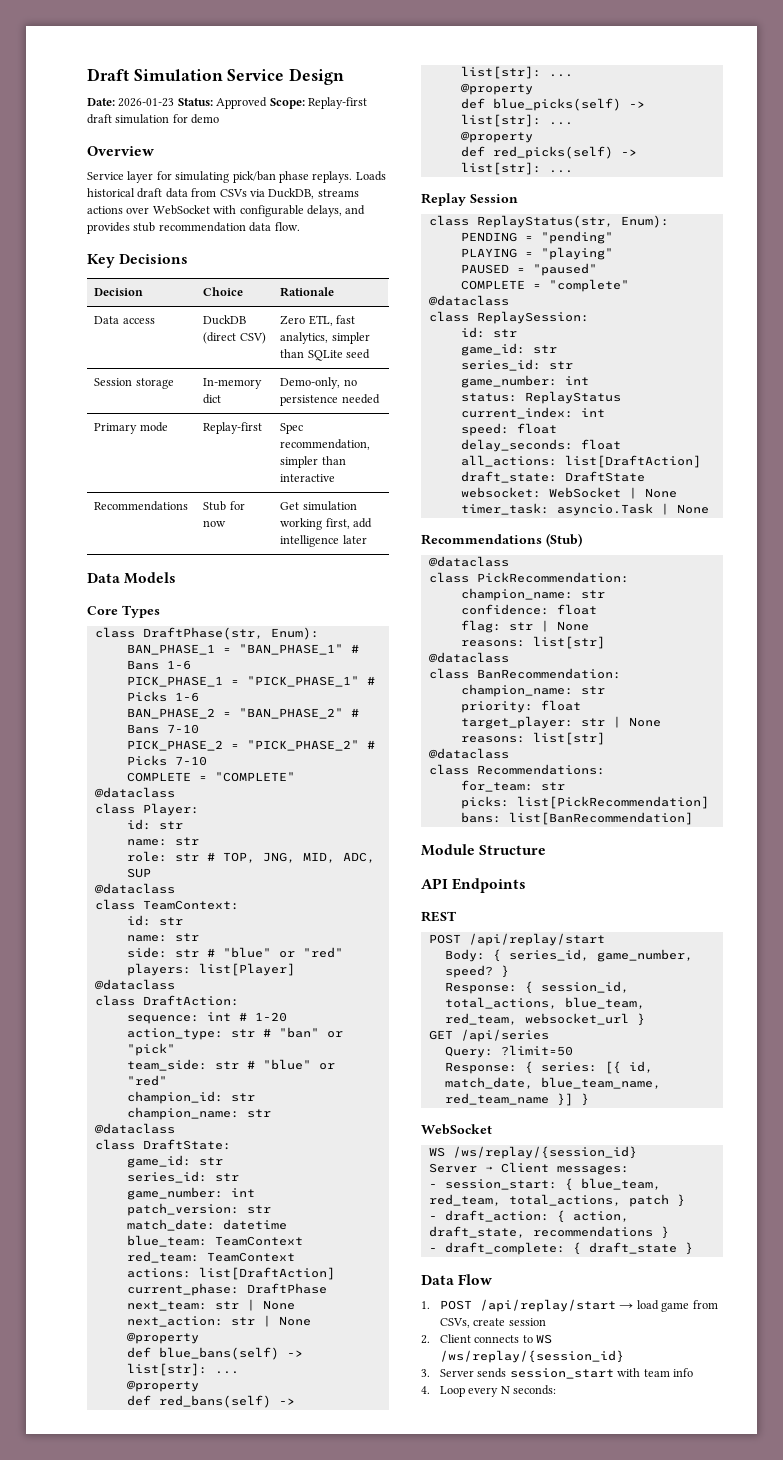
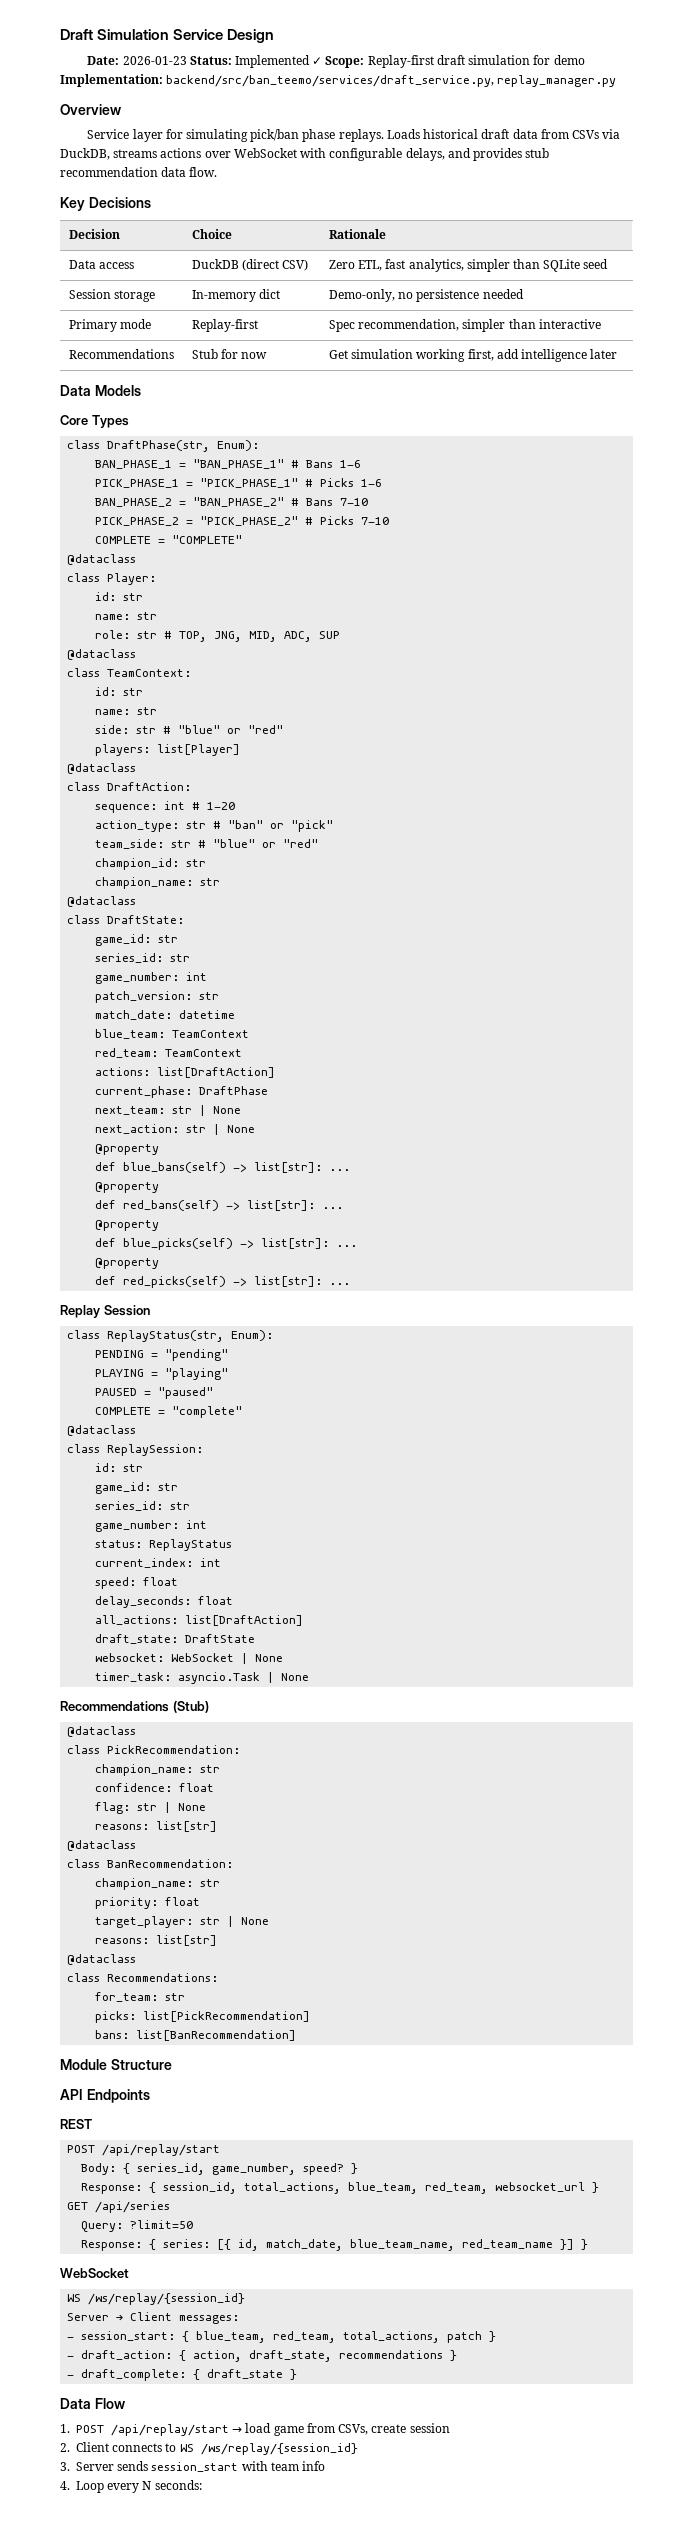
- Date: 2026-01-23 Status: Approved Scope: Replay-first draft simulation for demo
+ Date: 2026-01-23 Status: Implemented ✓ Scope: Replay-first draft simulation for demo Implementation: backend/src/ban_teemo/services/draft_service.py, replay_manager.py

